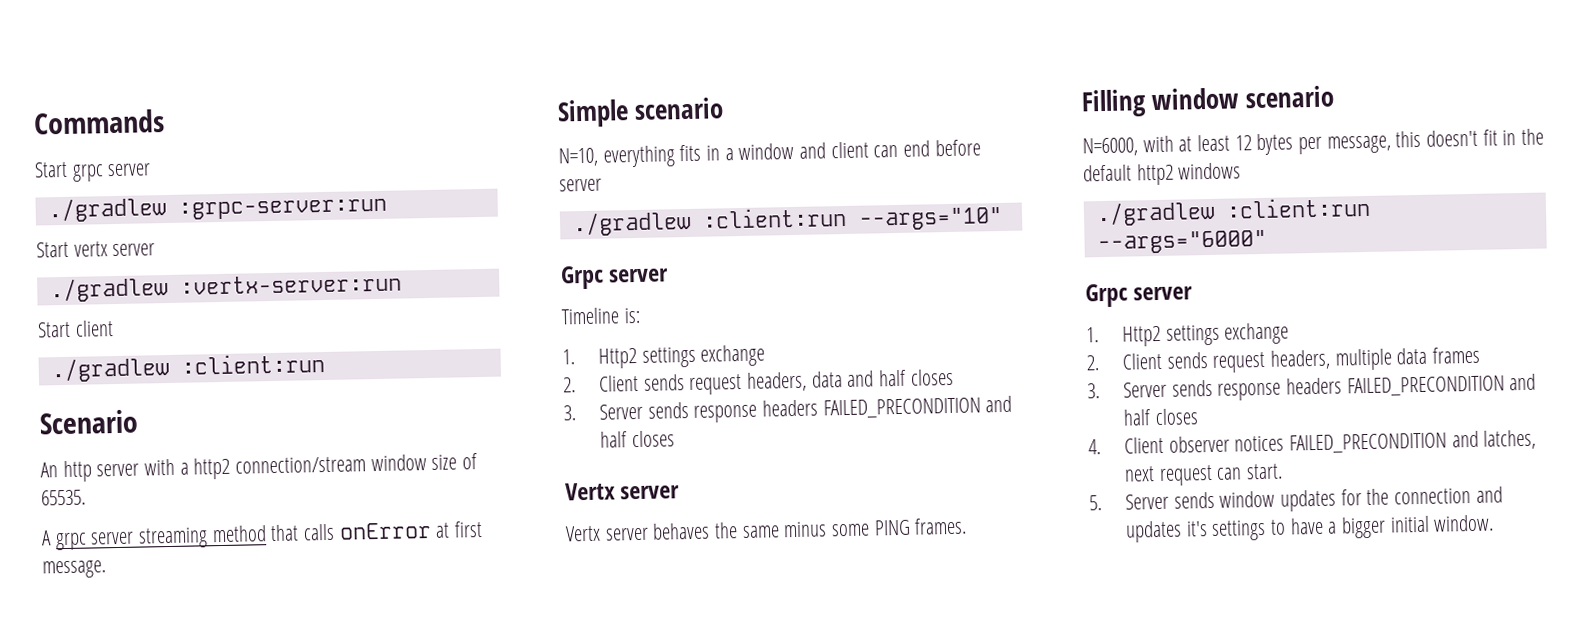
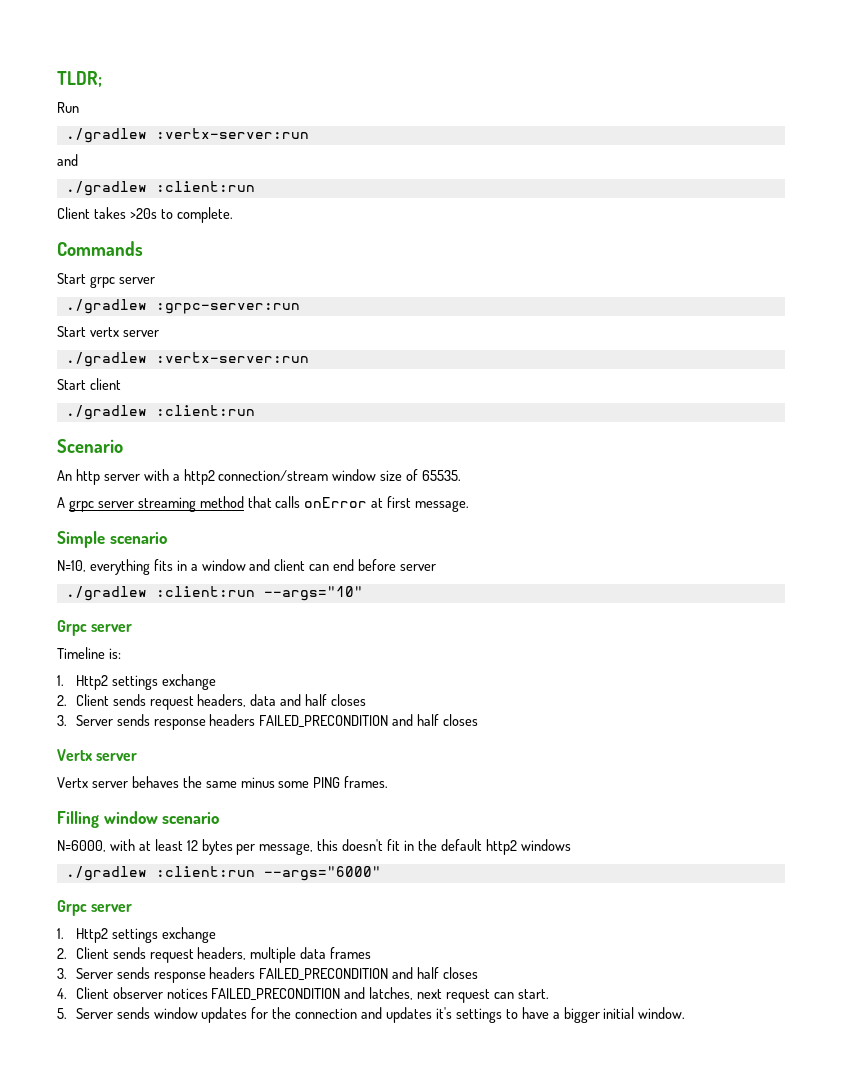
+ TLDR;
+ Run
+ ./gradlew :vertx-server:run
+ and
+ ./gradlew :client:run
+ Client takes >20s to complete.

